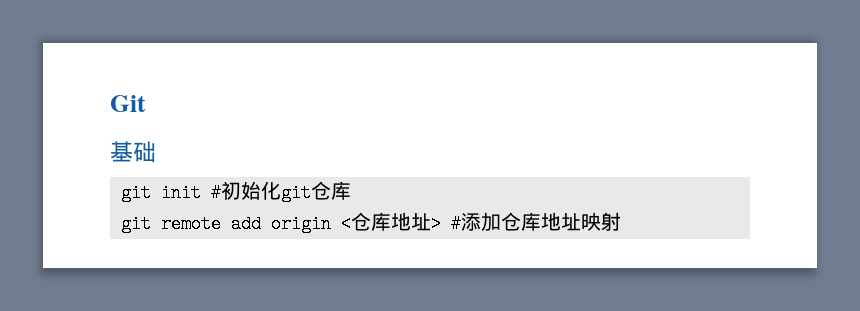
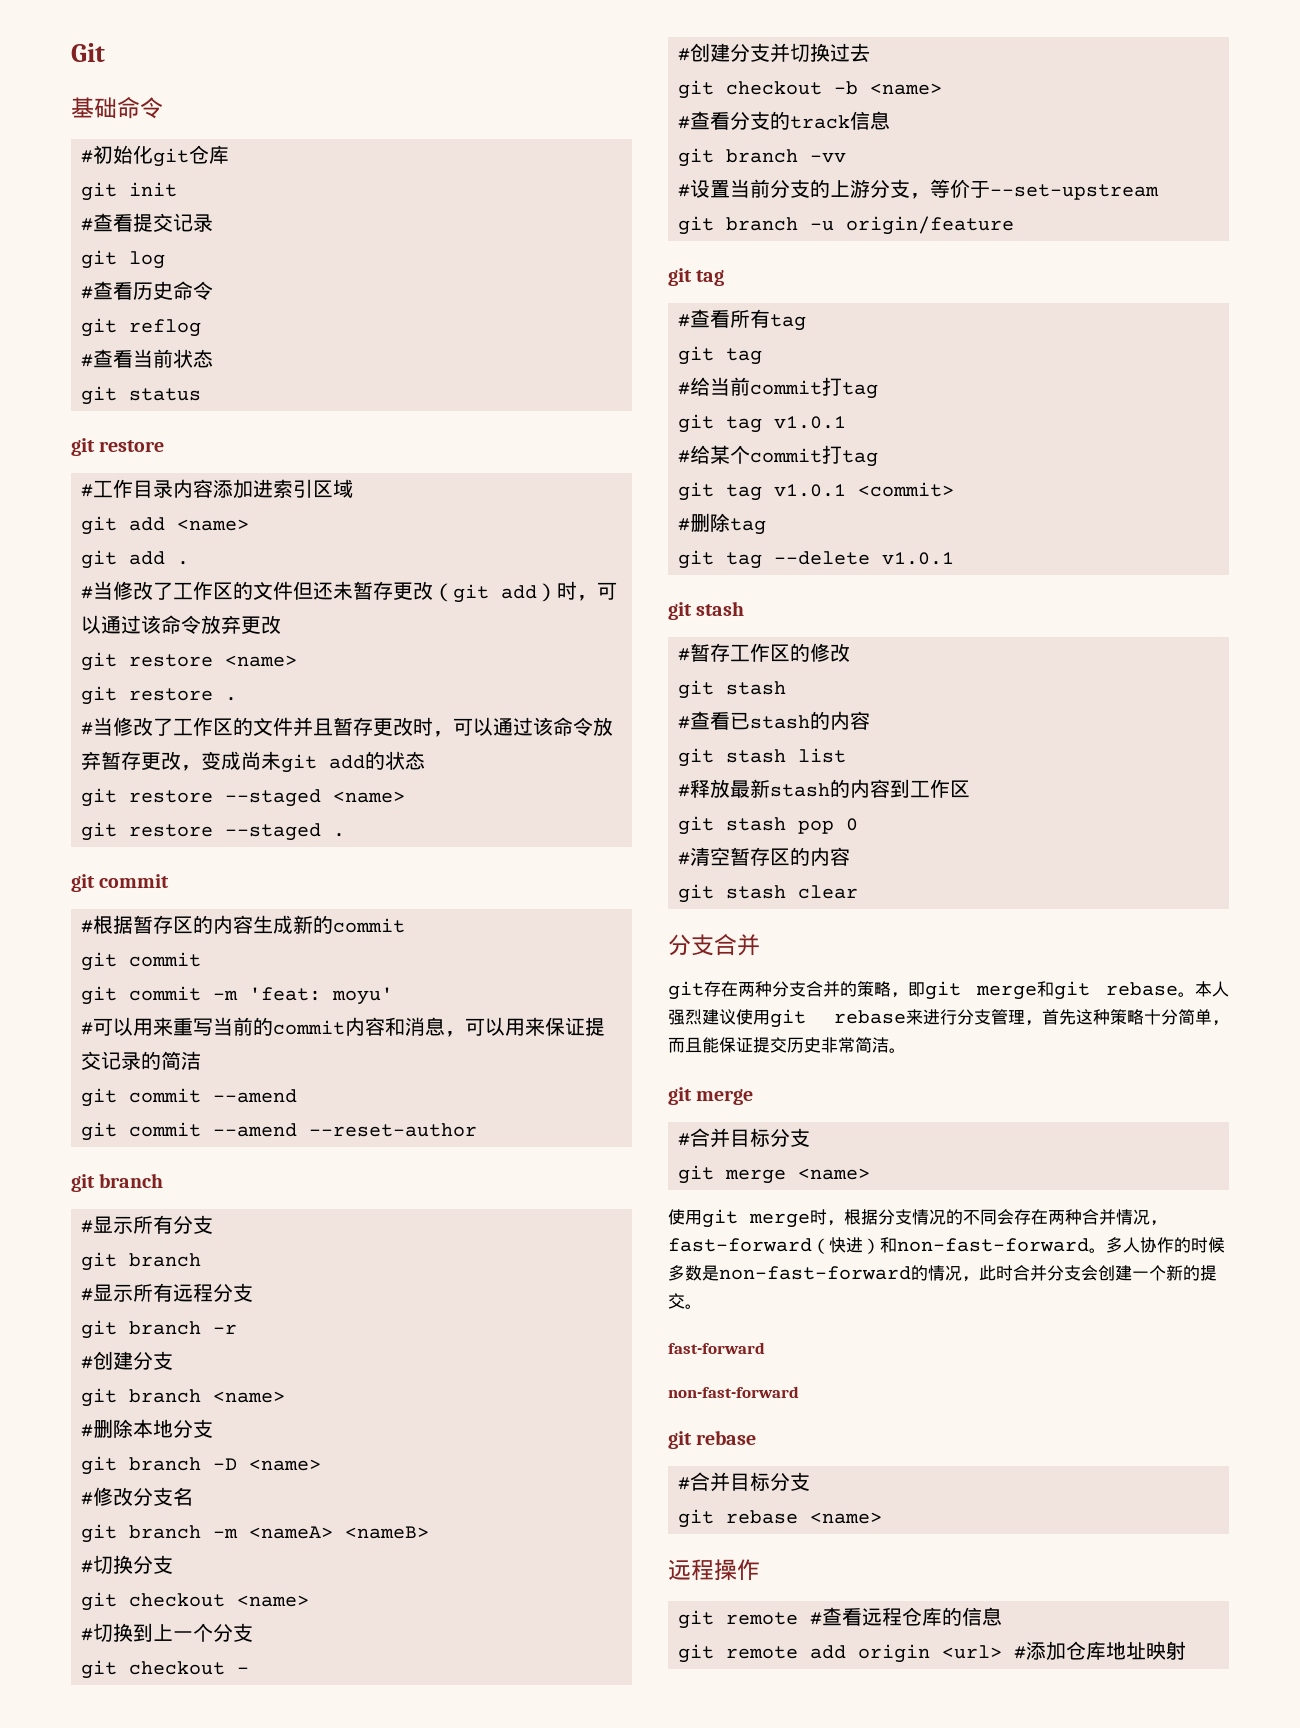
- 基础
- git init #初始化git仓库
+ 基础命令
+ #初始化git仓库
+ git init
+ #查看提交记录
+ git log
+ #查看历史命令
+ git reflog
+ #查看当前状态
+ git status
+ git restore
+ #工作目录内容添加进索引区域
+ git add <name>
+ git add .
+ #当修改了工作区的文件但还未暂存更改（git add）时，可以通过该命令放弃更改
+ git restore <name>
+ git restore .
+ #当修改了工作区的文件并且暂存更改时，可以通过该命令放弃暂存更改，变成尚未git add的状态
+ git restore --staged <name>
+ git restore --staged .
+ git commit
+ #根据暂存区的内容生成新的commit
+ git commit
+ git commit -m 'feat: moyu'
+ #可以用来重写当前的commit内容和消息，可以用来保证提交记录的简洁
+ git commit --amend
+ git commit --amend --reset-author
+ git branch
+ #显示所有分支
+ git branch
+ #显示所有远程分支
+ git branch -r
+ #创建分支
+ git branch <name>
+ #删除本地分支
+ git branch -D <name>
+ #修改分支名
+ git branch -m <nameA> <nameB>
+ #切换分支
+ git checkout <name>
+ #切换到上一个分支
+ git checkout -
+ #创建分支并切换过去
+ git checkout -b <name>
+ #查看分支的track信息
+ git branch -vv
+ #设置当前分支的上游分支，等价于--set-upstream
+ git branch -u origin/feature
+ git tag
+ #查看所有tag
+ git tag
+ #给当前commit打tag
+ git tag v1.0.1
+ #给某个commit打tag
+ git tag v1.0.1 <commit>
+ #删除tag
+ git tag --delete v1.0.1
+ git stash
+ #暂存工作区的修改
+ git stash
+ #查看已stash的内容
+ git stash list
+ #释放最新stash的内容到工作区
+ git stash pop 0
+ #清空暂存区的内容
+ git stash clear
+ 分支合并
+ git存在两种分支合并的策略，即git merge和git rebase。本人强烈建议使用git rebase来进行分支管理，首先这种策略十分简单，而且能保证提交历史非常简洁。
+ git merge
+ #合并目标分支
+ git merge <name>
+ 使用git merge时，根据分支情况的不同会存在两种合并情况，fast-forward（快进）和non-fast-forward。多人协作的时候多数是non-fast-forward的情况，此时合并分支会创建一个新的提交。
+ fast-forward
+ non-fast-forward
+ git rebase
+ #合并目标分支
+ git rebase <name>
+ 远程操作
+ git remote #查看远程仓库的信息
- git remote add origin <仓库地址> #添加仓库地址映射
+ git remote add origin <url> #添加仓库地址映射

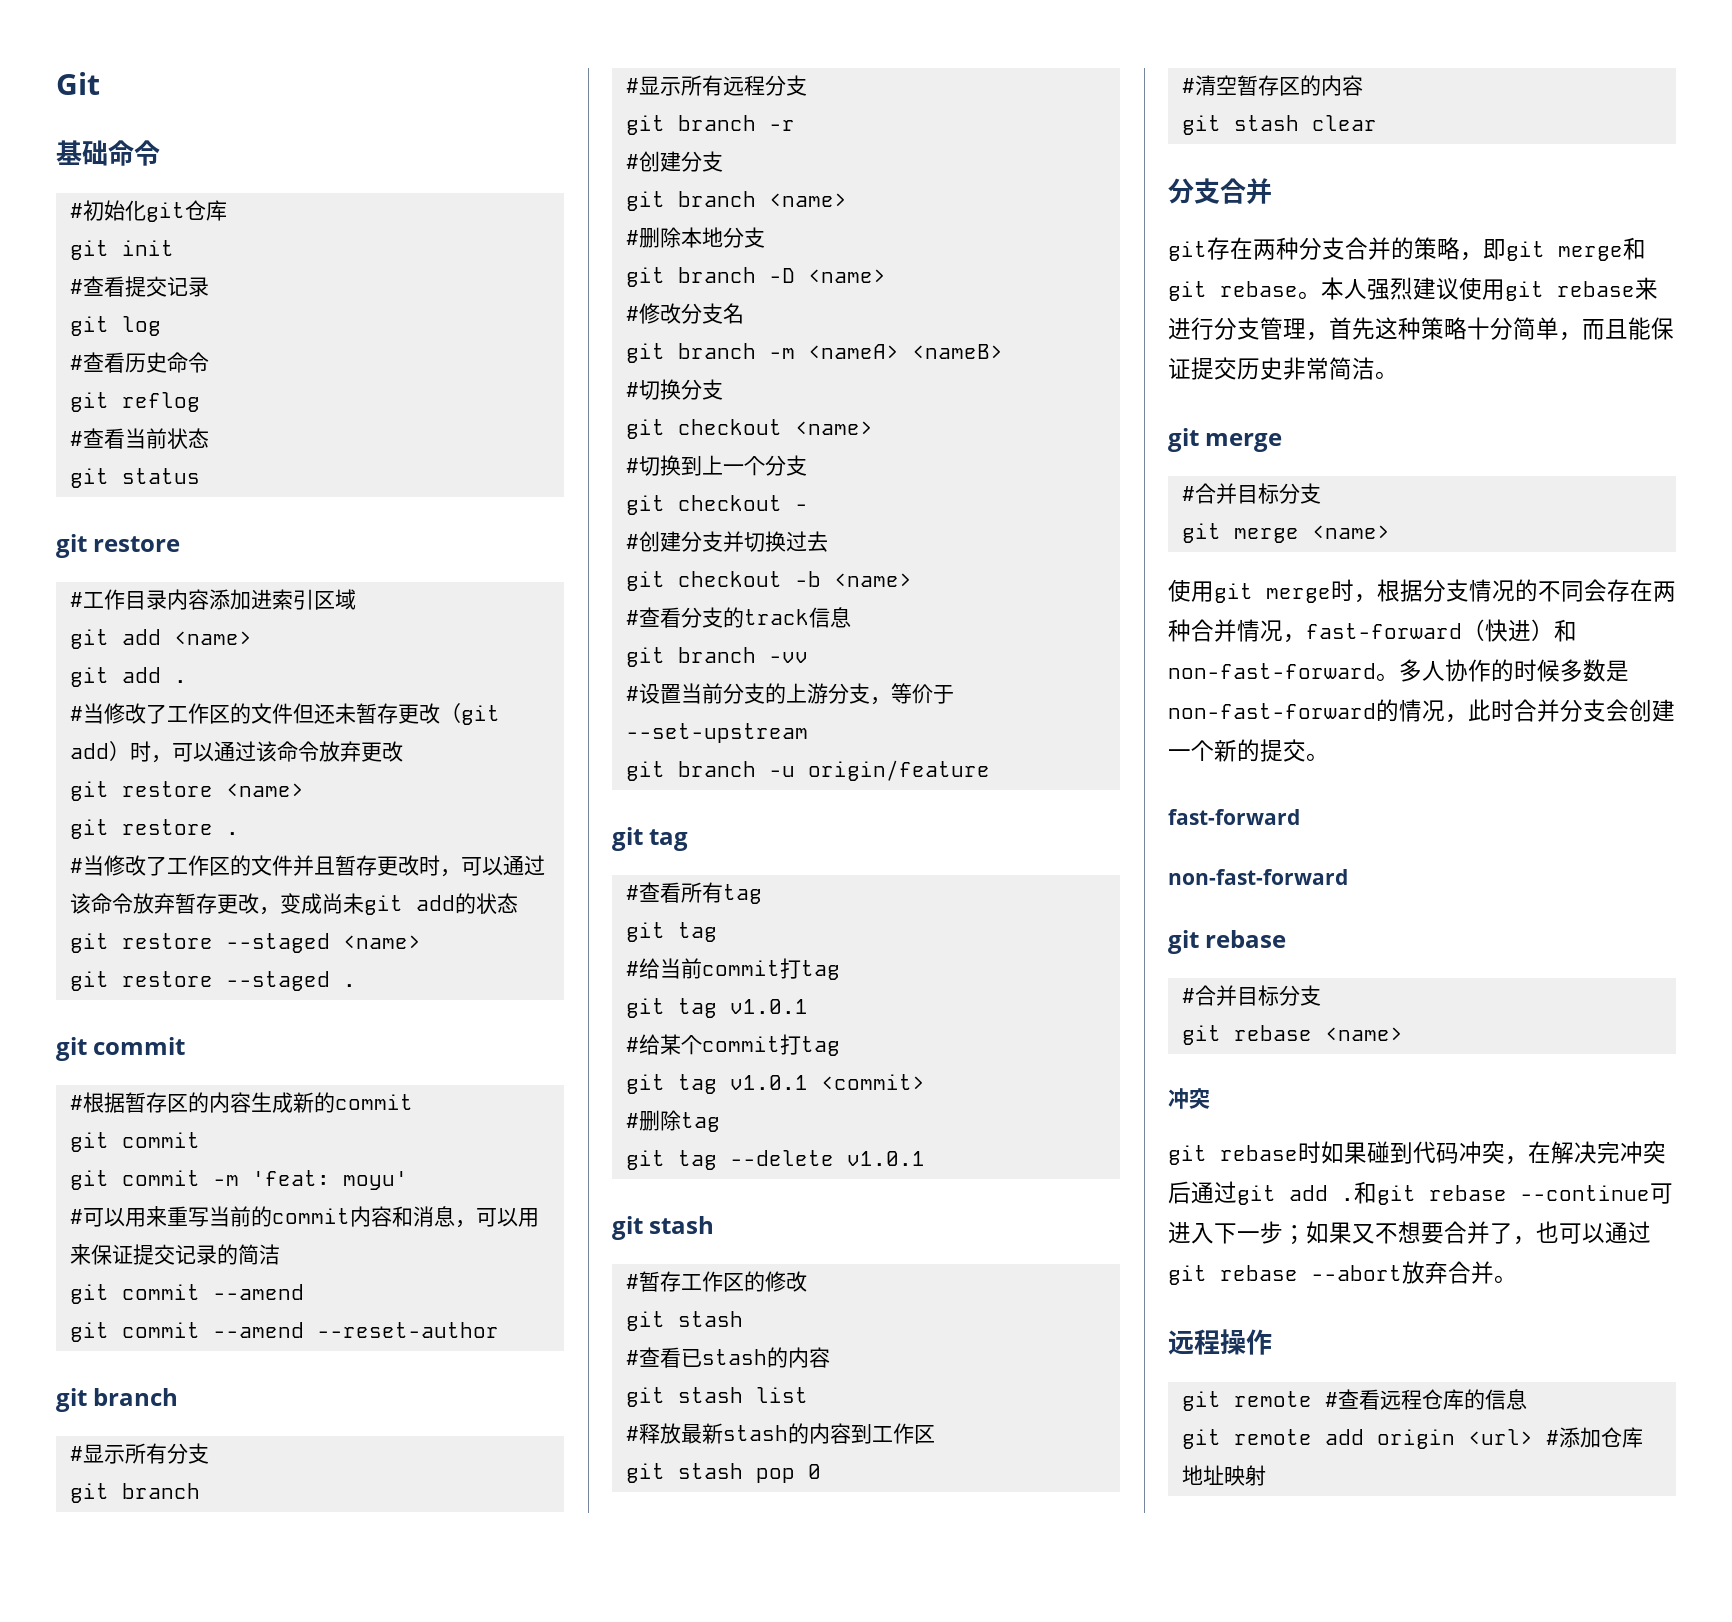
  git rebase <name>
+ 冲突
+ git rebase时如果碰到代码冲突，在解决完冲突后通过git add .和git rebase --continue可进入下一步；如果又不想要合并了，也可以通过git rebase --abort放弃合并。

